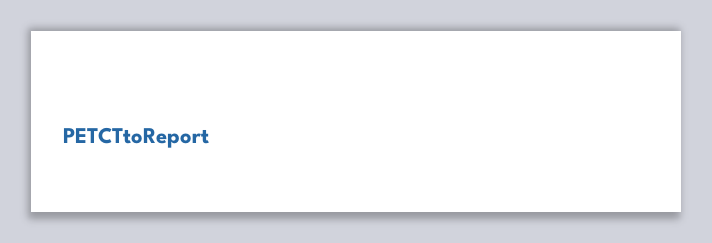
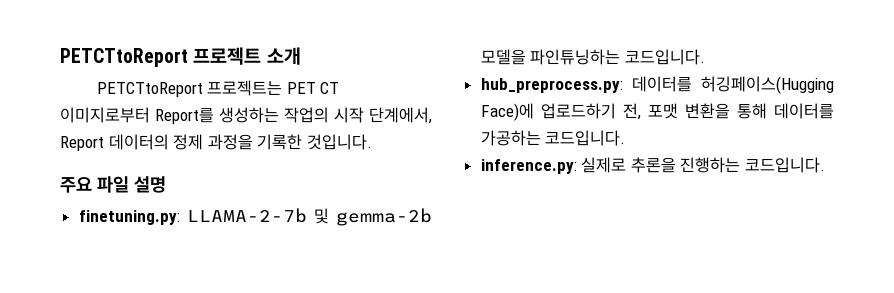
- PETCTtoReport
+ PETCTtoReport 프로젝트 소개
+ PETCTtoReport 프로젝트는 PET CT 이미지로부터 Report를 생성하는 작업의 시작 단계에서, Report 데이터의 정제 과정을 기록한 것입니다.
+ 주요 파일 설명
+ finetuning.py: LLAMA-2-7b 및 gemma-2b 모델을 파인튜닝하는 코드입니다.
+ hub_preprocess.py: 데이터를 허깅페이스(Hugging Face)에 업로드하기 전, 포맷 변환을 통해 데이터를 가공하는 코드입니다.
+ inference.py: 실제로 추론을 진행하는 코드입니다.

